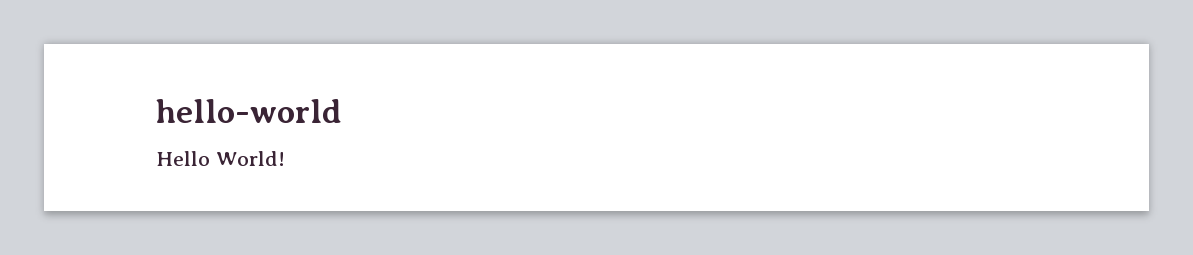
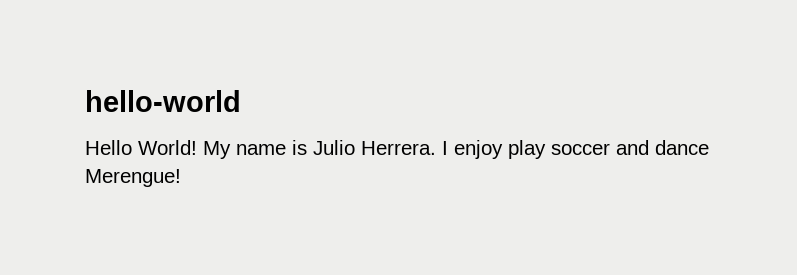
+ My name is Julio Herrera. I enjoy play soccer and dance Merengue!

